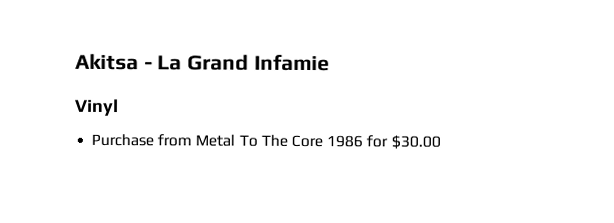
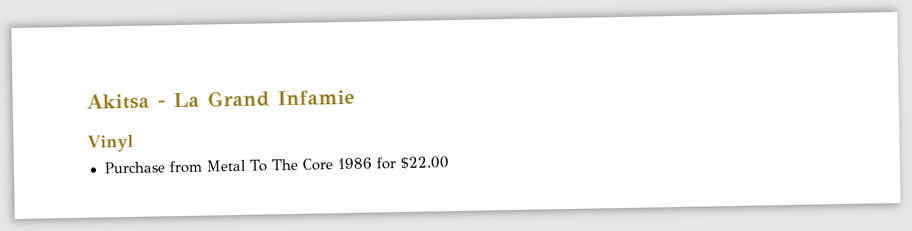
- Purchase from Metal To The Core 1986 for $30.00
+ Purchase from Metal To The Core 1986 for $22.00

